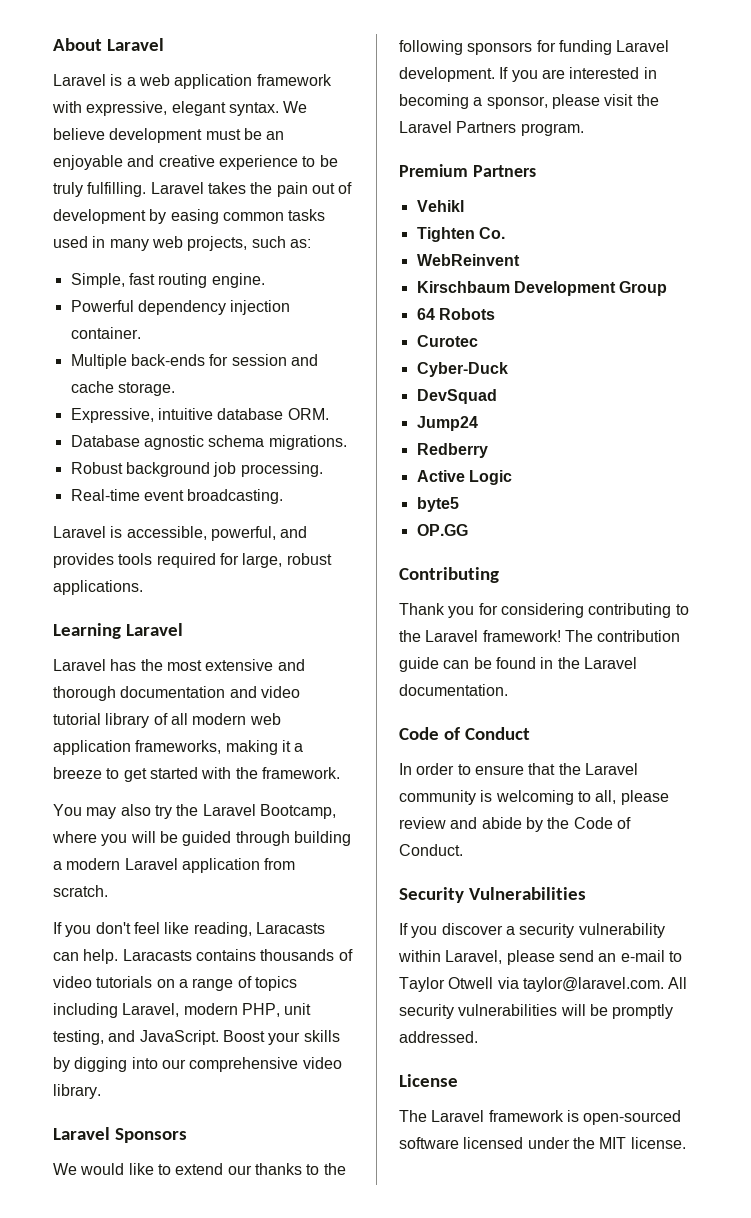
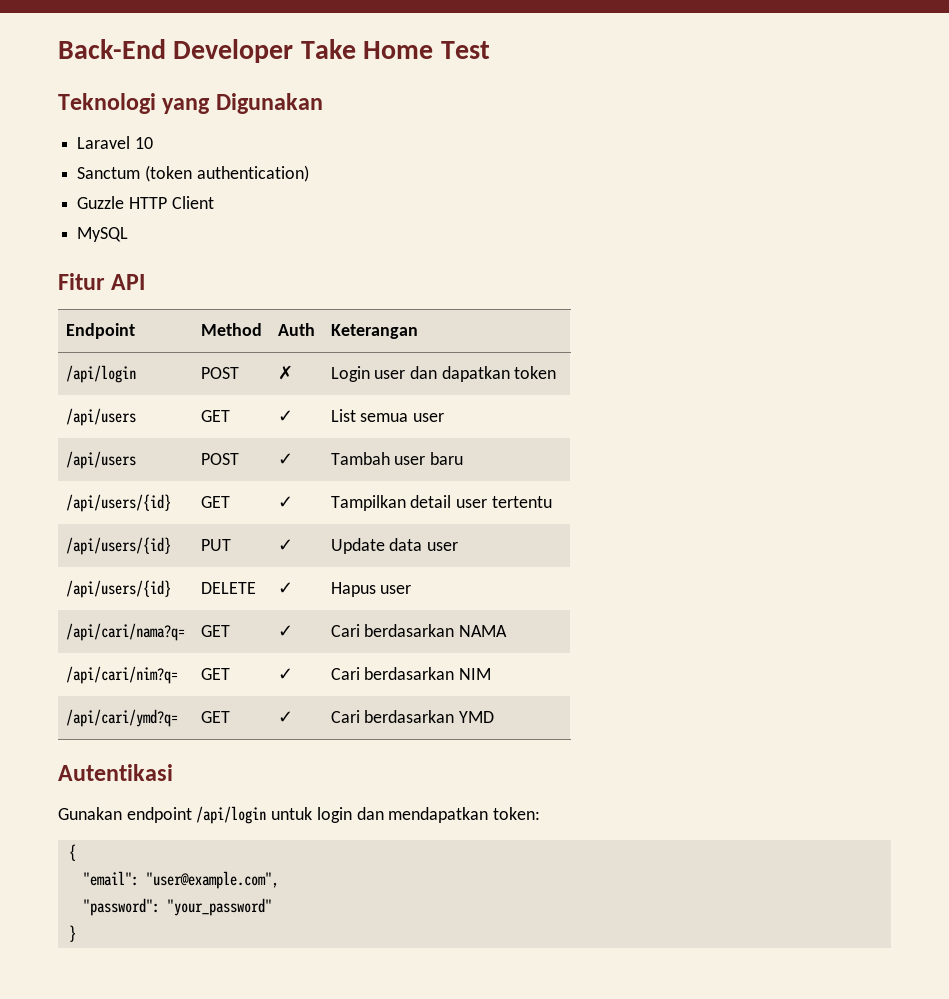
- About Laravel
- Laravel is a web application framework with expressive, elegant syntax. We believe development must be an enjoyable and creative experience to be truly fulfilling. Laravel takes the pain out of development by easing common tasks used in many web projects, such as:
- Simple, fast routing engine.
- Powerful dependency injection container.
- Multiple back-ends for session and cache storage.
- Expressive, intuitive database ORM.
- Database agnostic schema migrations.
- Robust background job processing.
- Real-time event broadcasting.
- Laravel is accessible, powerful, and provides tools required for large, robust applications.
- Learning Laravel
- Laravel has the most extensive and thorough documentation and video tutorial library of all modern web application frameworks, making it a breeze to get started with the framework.
- You may also try the Laravel Bootcamp, where you will be guided through building a modern Laravel application from scratch.
- If you don't feel like reading, Laracasts can help. Laracasts contains thousands of video tutorials on a range of topics including Laravel, modern PHP, unit testing, and JavaScript. Boost your skills by digging into our comprehensive video library.
- Laravel Sponsors
- We would like to extend our thanks to the following sponsors for funding Laravel development. If you are interested in becoming a sponsor, please visit the Laravel Partners program.
- Premium Partners
- Vehikl
- Tighten Co.
- WebReinvent
- Kirschbaum Development Group
- 64 Robots
- Curotec
- Cyber-Duck
- DevSquad
- Jump24
- Redberry
- Active Logic
- byte5
- OP.GG
- Contributing
- Thank you for considering contributing to the Laravel framework! The contribution guide can be found in the Laravel documentation.
- Code of Conduct
- In order to ensure that the Laravel community is welcoming to all, please review and abide by the Code of Conduct.
- Security Vulnerabilities
- If you discover a security vulnerability within Laravel, please send an e-mail to Taylor Otwell via taylor@laravel.com. All security vulnerabilities will be promptly addressed.
- License
- The Laravel framework is open-sourced software licensed under the MIT license.
+ Back-End Developer Take Home Test
+ Teknologi yang Digunakan
+ Laravel 10
+ Sanctum (token authentication)
+ Guzzle HTTP Client
+ MySQL
+ Fitur API
+ Endpoint | Method | Auth | Keterangan
+ /api/login | POST | ✗ | Login user dan dapatkan token
+ /api/users | GET | ✓ | List semua user
+ /api/users | POST | ✓ | Tambah user baru
+ /api/users/{id} | GET | ✓ | Tampilkan detail user tertentu
+ /api/users/{id} | PUT | ✓ | Update data user
+ /api/users/{id} | DELETE | ✓ | Hapus user
+ /api/cari/nama?q= | GET | ✓ | Cari berdasarkan NAMA
+ /api/cari/nim?q= | GET | ✓ | Cari berdasarkan NIM
+ /api/cari/ymd?q= | GET | ✓ | Cari berdasarkan YMD
+ Autentikasi
+ Gunakan endpoint /api/login untuk login dan mendapatkan token:
+ {
+ "email": "user@example.com",
+ "password": "your_password"
+ }

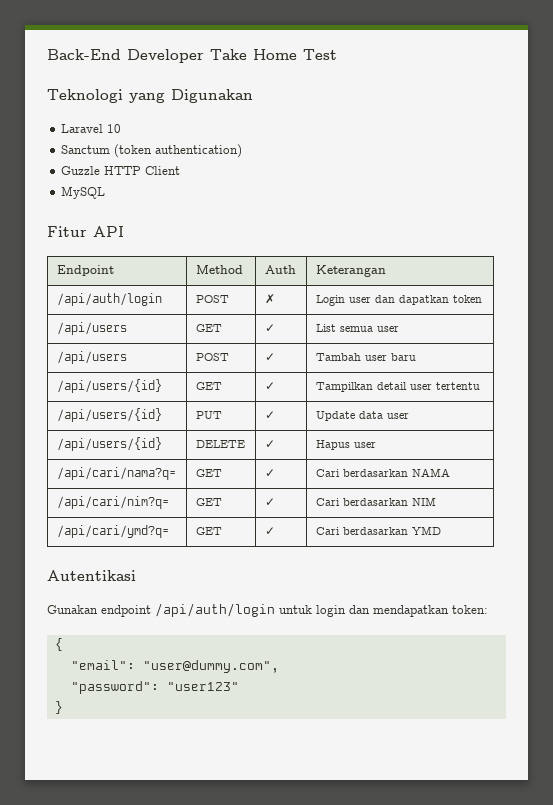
- /api/login | POST | ✗ | Login user dan dapatkan token
+ /api/auth/login | POST | ✗ | Login user dan dapatkan token
- Gunakan endpoint /api/login untuk login dan mendapatkan token:
+ Gunakan endpoint /api/auth/login untuk login dan mendapatkan token:
- "email": "user@example.com",
+ "email": "user@dummy.com",
- "password": "your_password"
+ "password": "user123"

